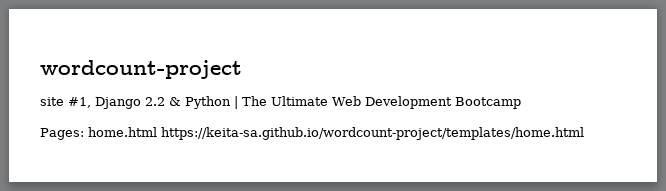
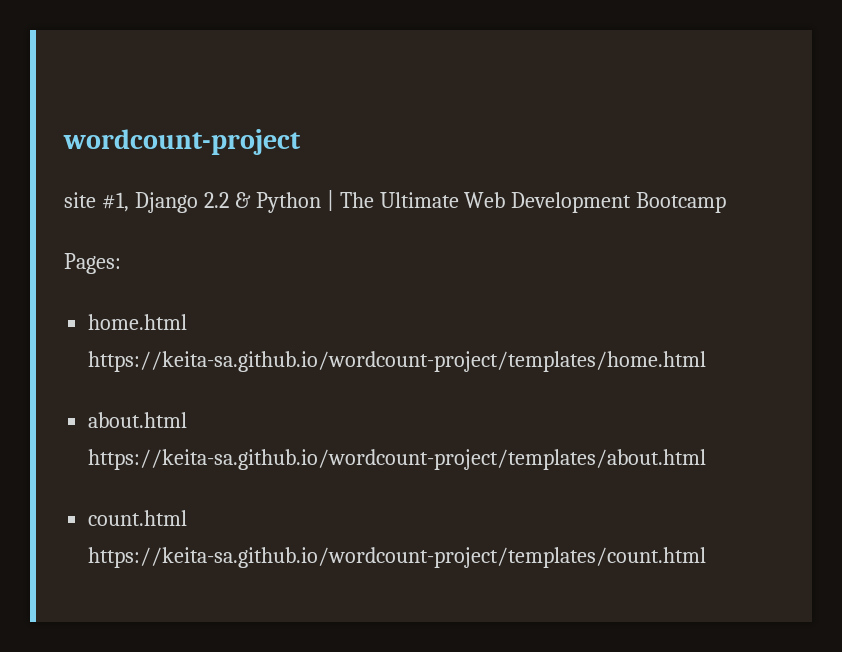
- Pages: home.html https://keita-sa.github.io/wordcount-project/templates/home.html
+ Pages:
+ home.html https://keita-sa.github.io/wordcount-project/templates/home.html
+ about.html https://keita-sa.github.io/wordcount-project/templates/about.html
+ count.html https://keita-sa.github.io/wordcount-project/templates/count.html

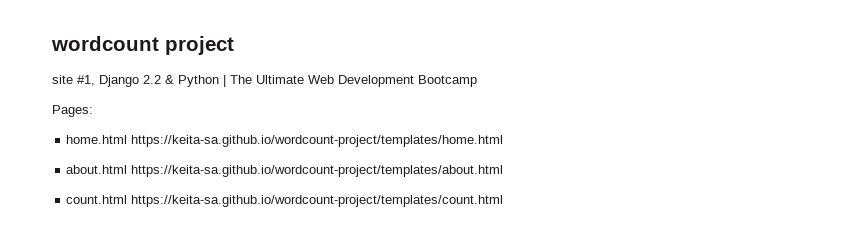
- wordcount-project
+ wordcount project

